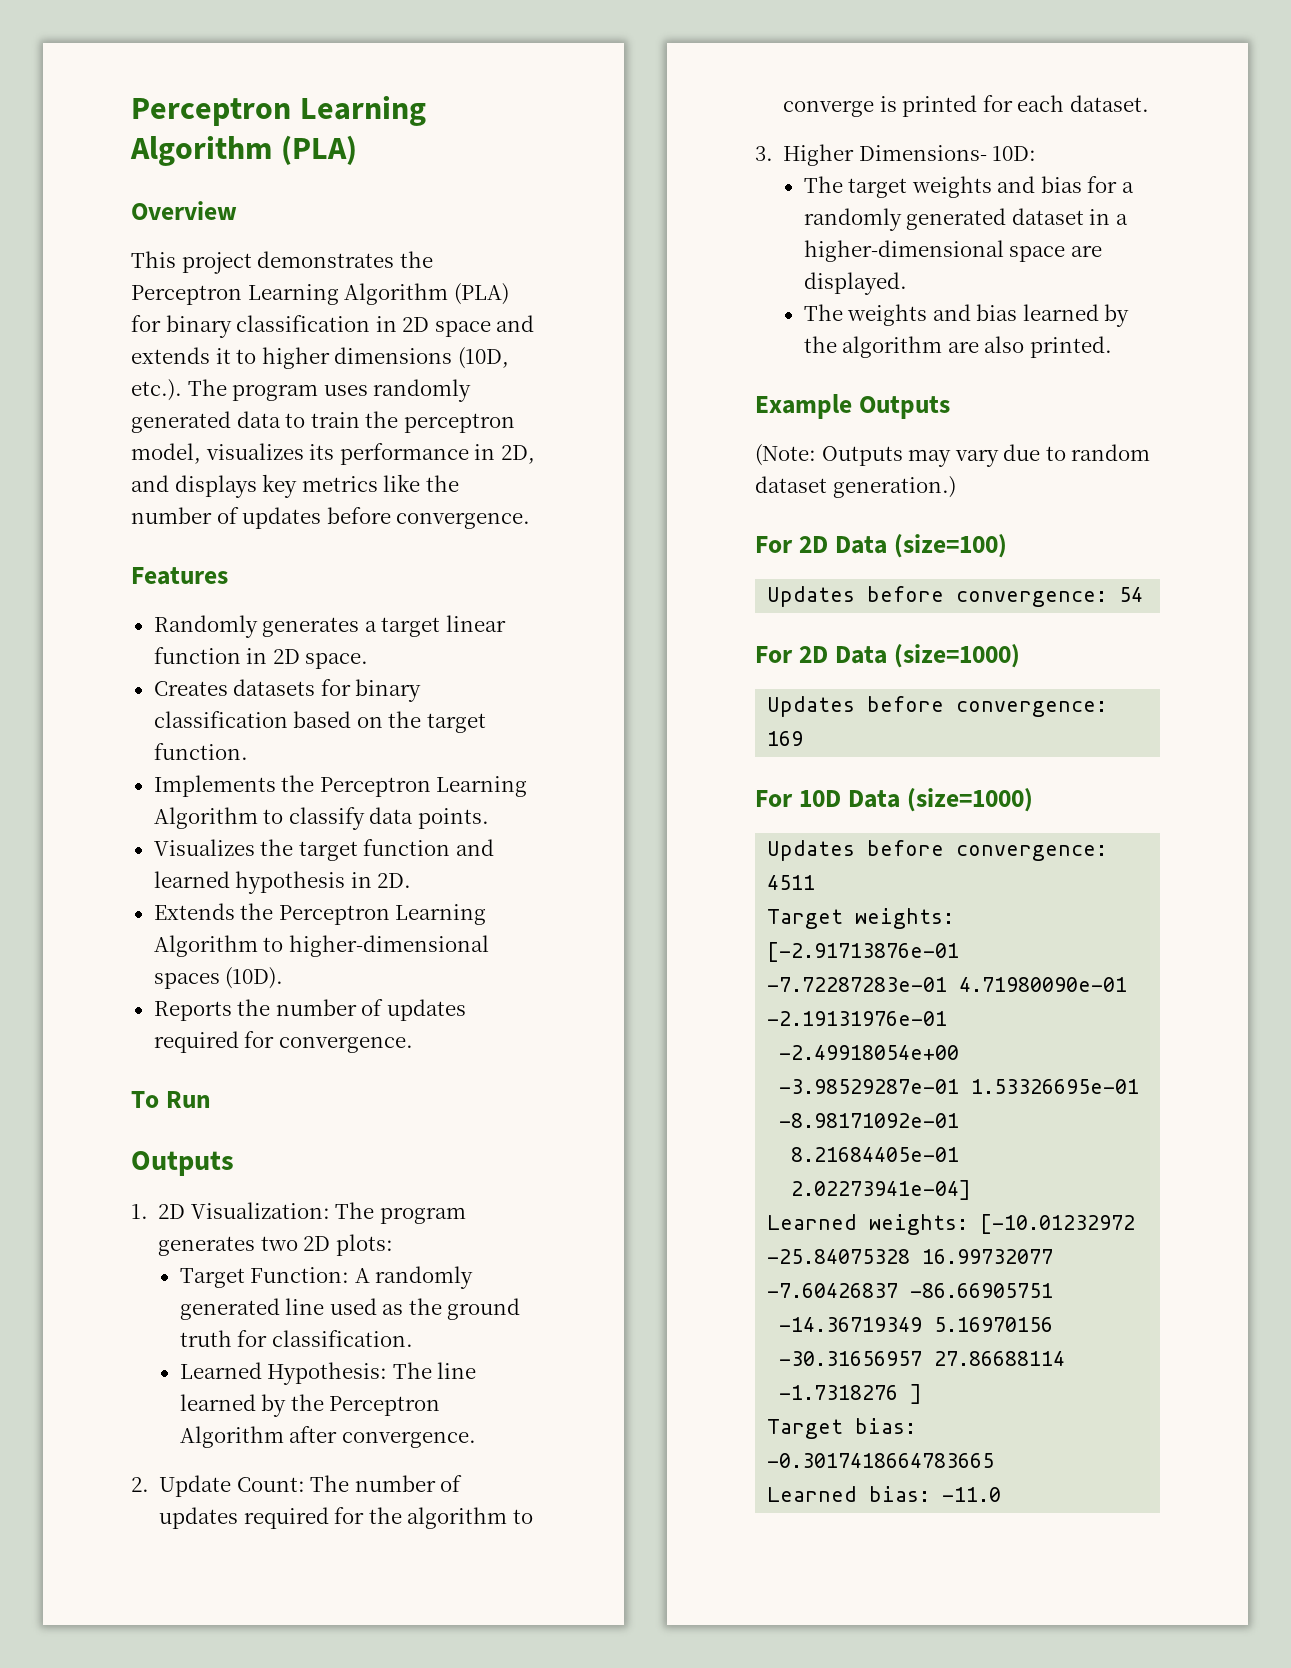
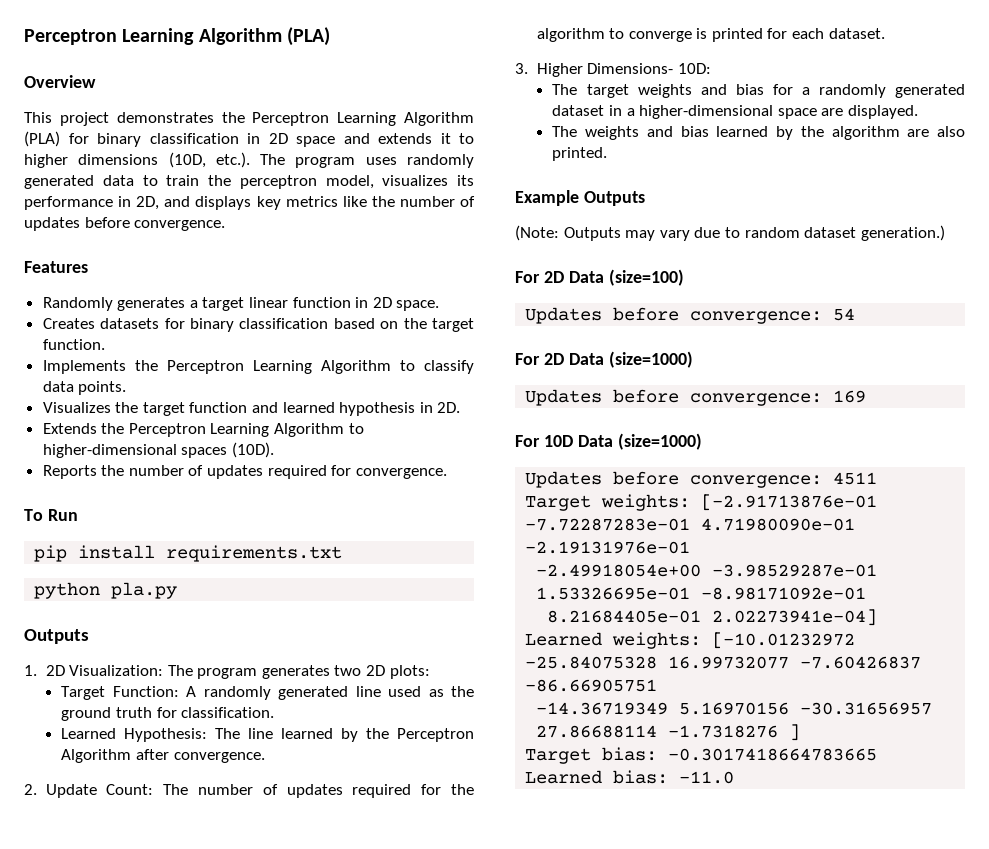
+ pip install requirements.txt
+ python pla.py

